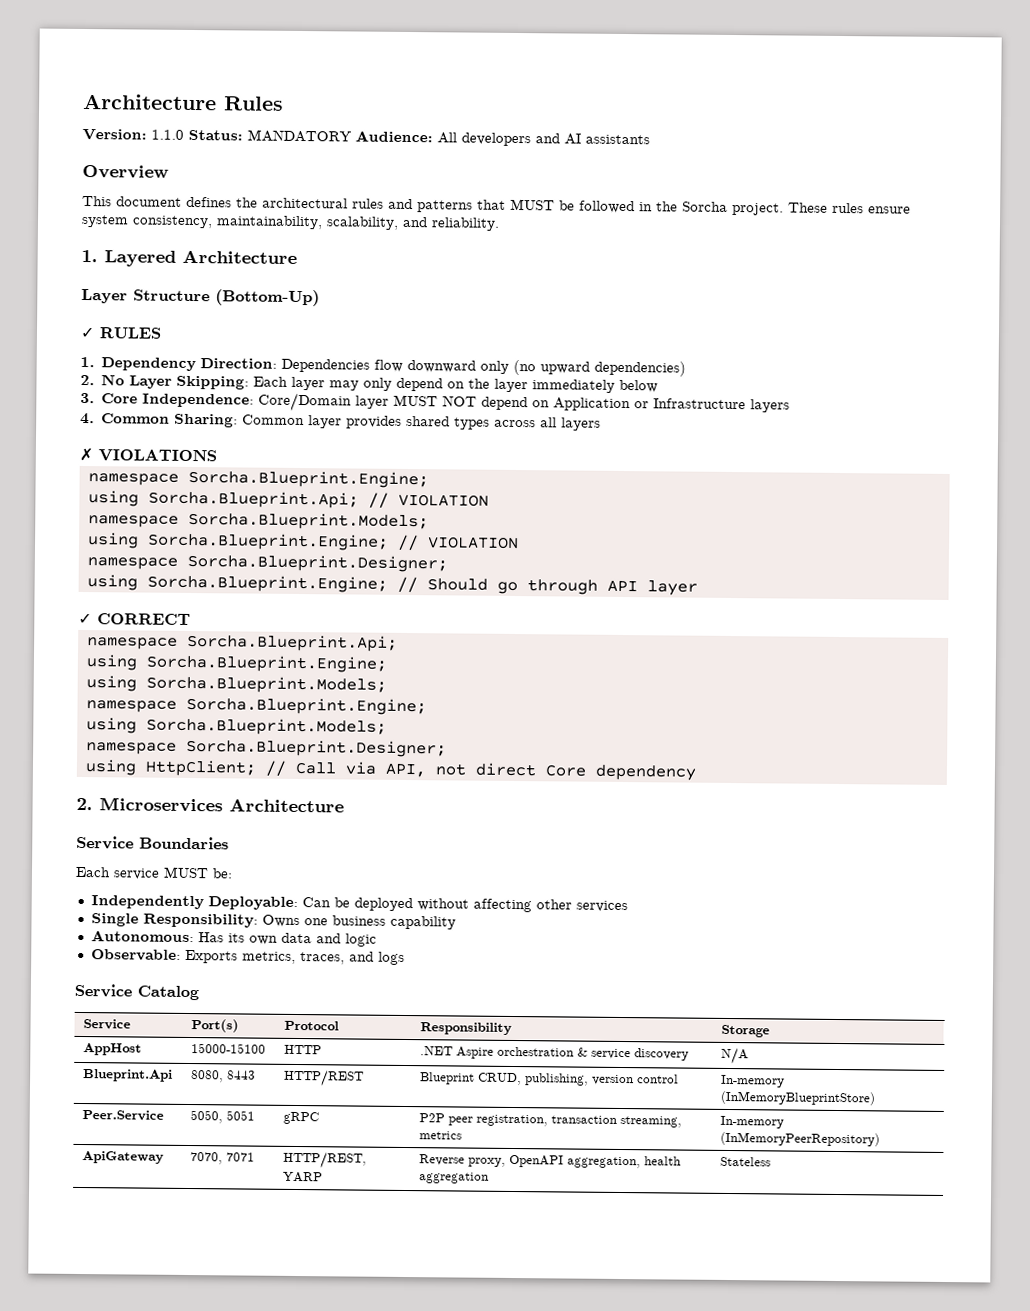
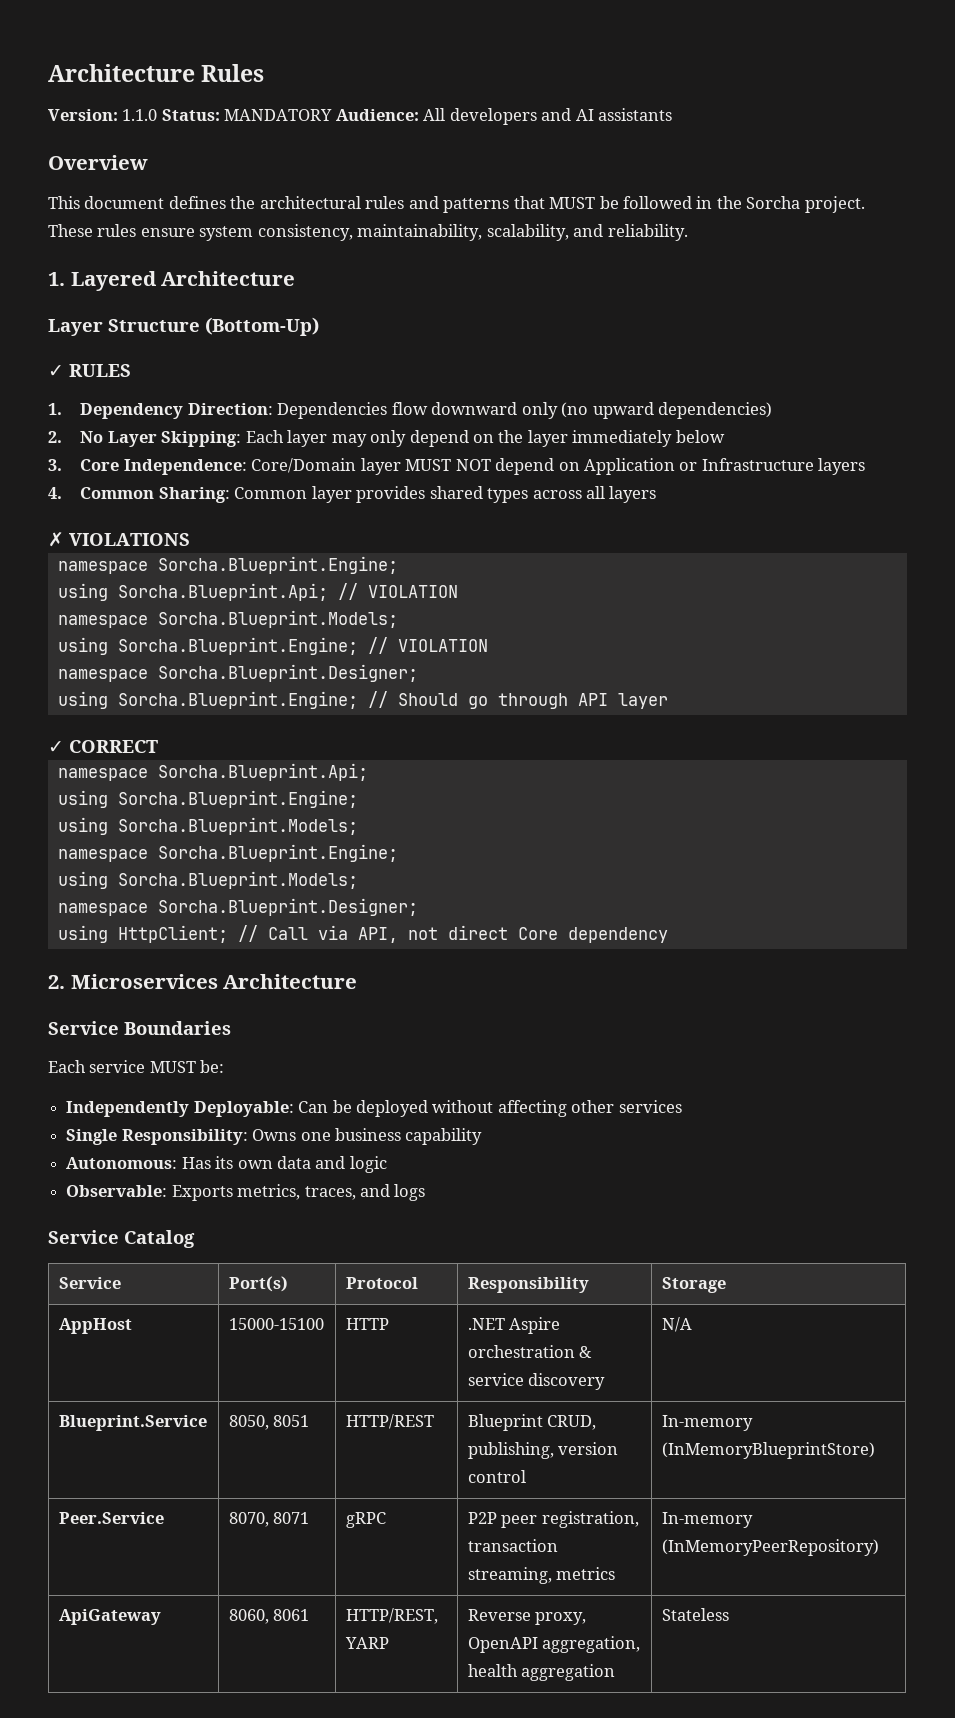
- Blueprint.Api | 8080, 8443 | HTTP/REST | Blueprint CRUD, publishing, version control | In-memory (InMemoryBlueprintStore)
+ Blueprint.Service | 8050, 8051 | HTTP/REST | Blueprint CRUD, publishing, version control | In-memory (InMemoryBlueprintStore)
- Peer.Service | 5050, 5051 | gRPC | P2P peer registration, transaction streaming, metrics | In-memory (InMemoryPeerRepository)
+ Peer.Service | 8070, 8071 | gRPC | P2P peer registration, transaction streaming, metrics | In-memory (InMemoryPeerRepository)
- ApiGateway | 7070, 7071 | HTTP/REST, YARP | Reverse proxy, OpenAPI aggregation, health aggregation | Stateless
+ ApiGateway | 8060, 8061 | HTTP/REST, YARP | Reverse proxy, OpenAPI aggregation, health aggregation | Stateless

